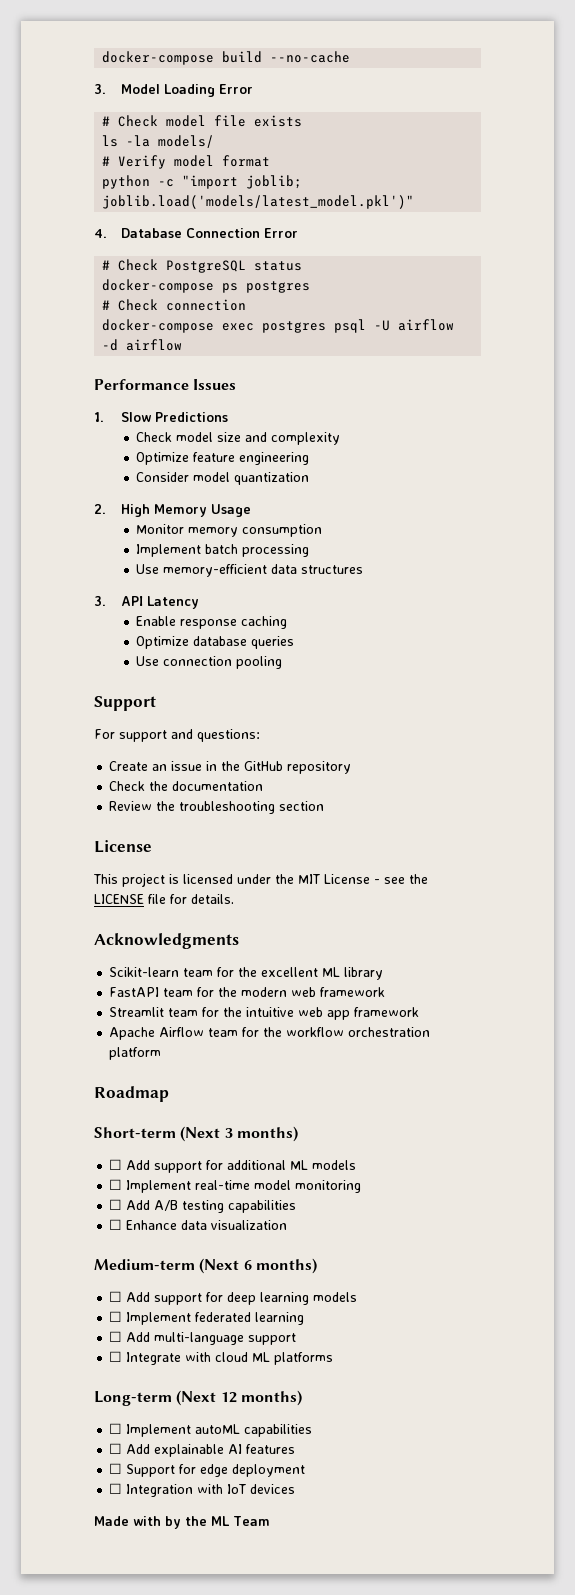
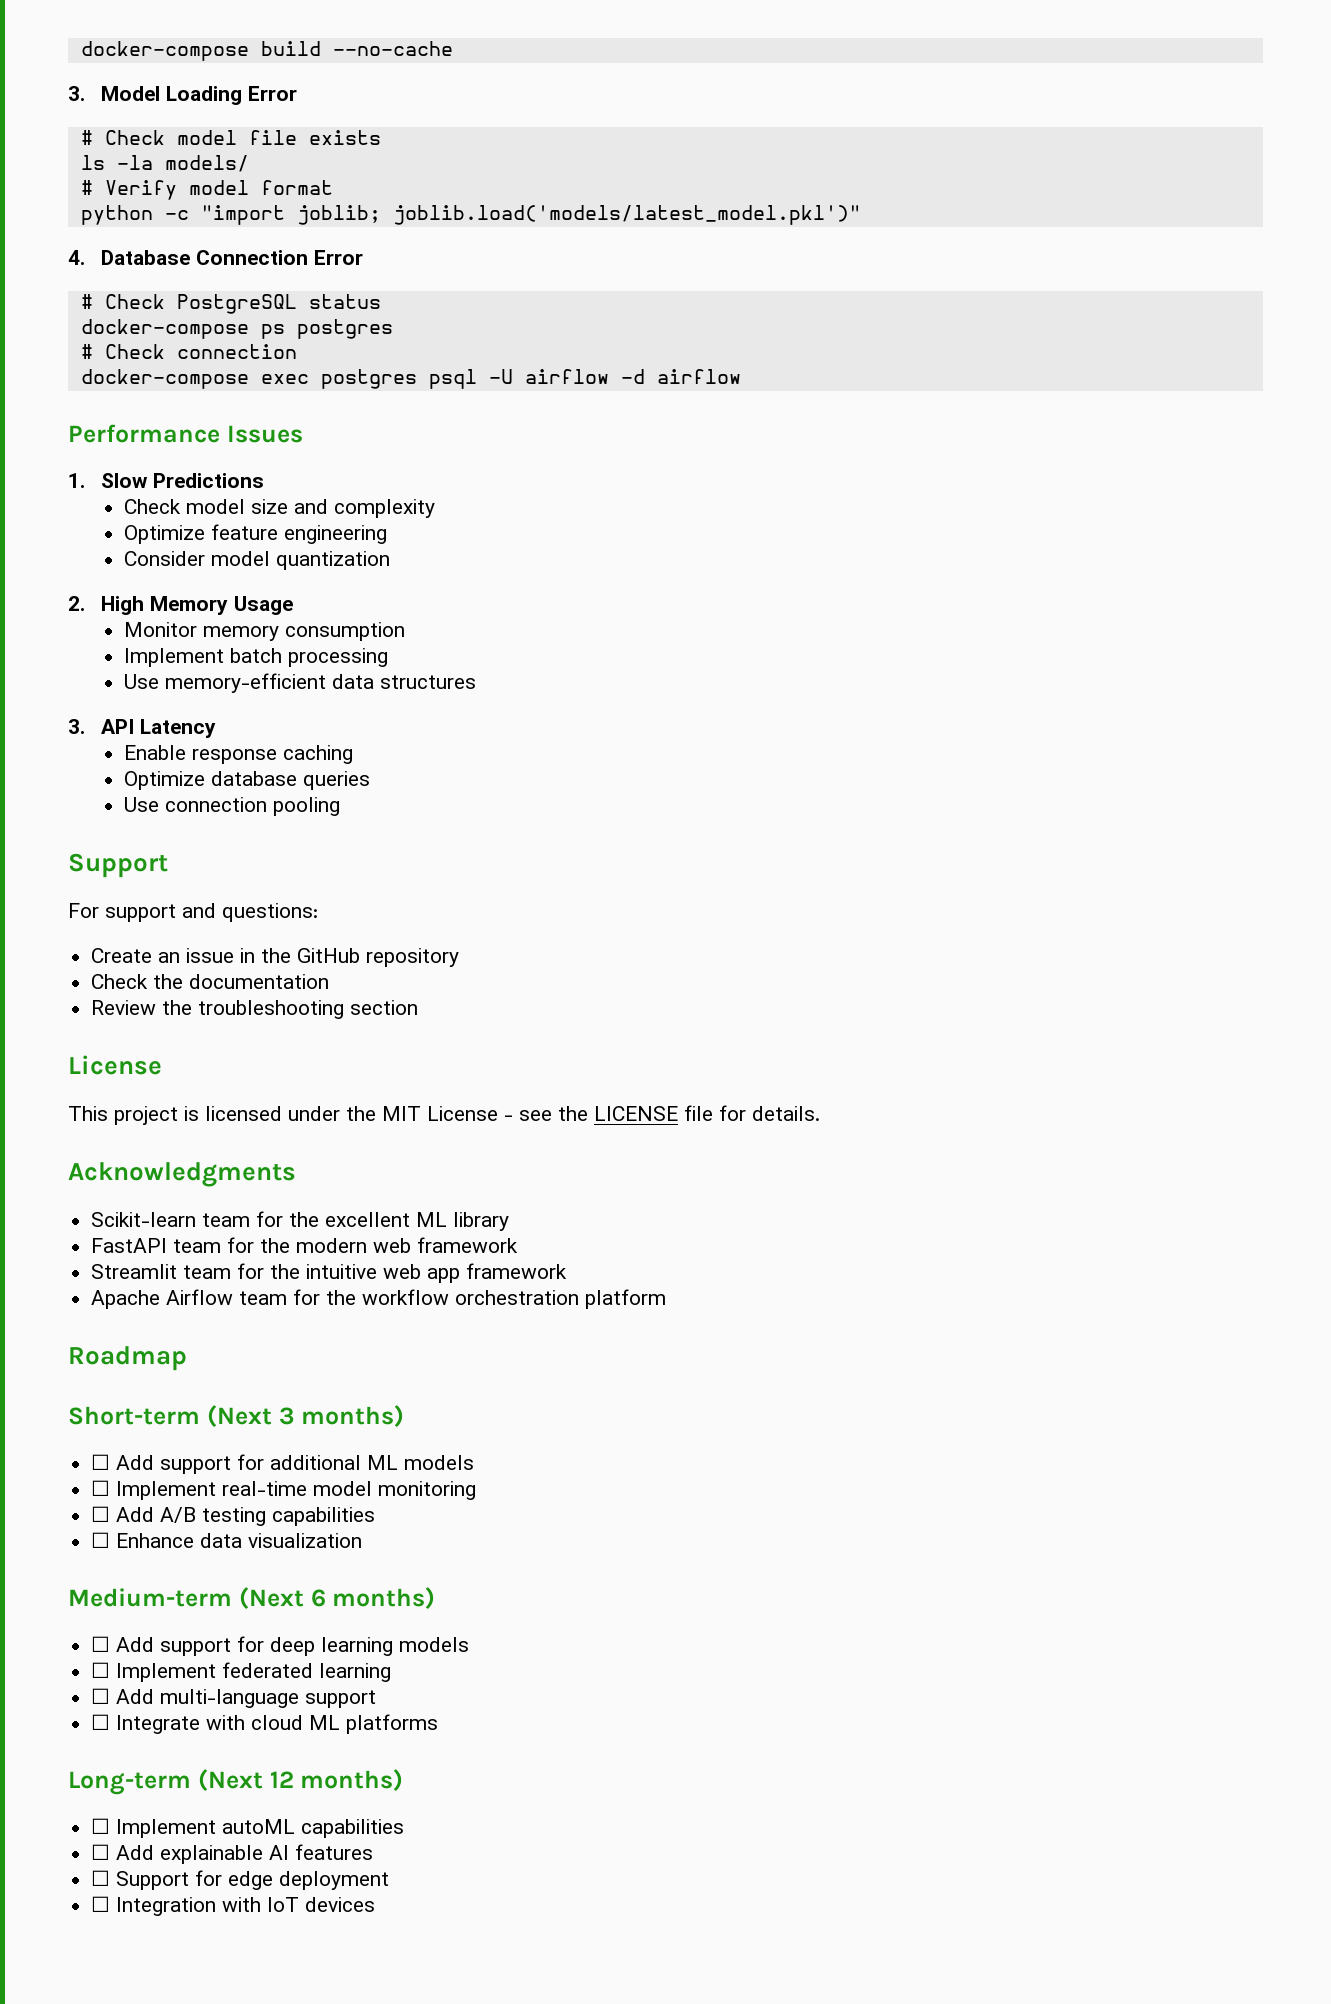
- Made with by the ML Team

